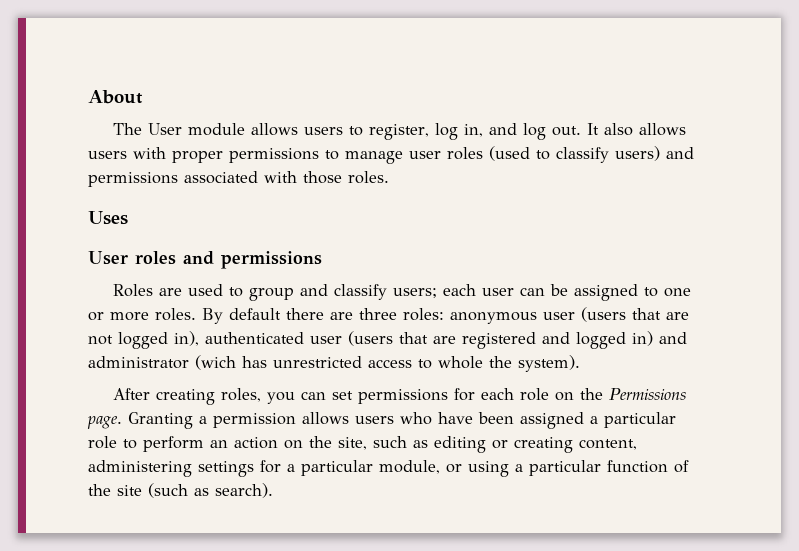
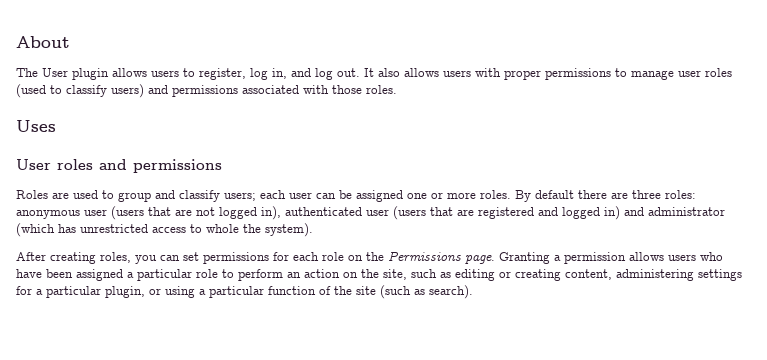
- The User module allows users to register, log in, and log out.
+ The User plugin allows users to register, log in, and log out.
- Roles are used to group and classify users; each user can be assigned to one or more roles.
+ Roles are used to group and classify users; each user can be assigned one or more roles.
- By default there are three roles: anonymous user (users that are not logged in), authenticated user (users that are registered and logged in) and administrator (wich has unrestricted access to whole the system).
+ By default there are three roles: anonymous user (users that are not logged in), authenticated user (users that are registered and logged in) and administrator (which has unrestricted access to whole the system).
- Granting a permission allows users who have been assigned a particular role to perform an action on the site, such as editing or creating content, administering settings for a particular module, or using a particular function of the site (such as search).
+ Granting a permission allows users who have been assigned a particular role to perform an action on the site, such as editing or creating content, administering settings for a particular plugin, or using a particular function of the site (such as search).

